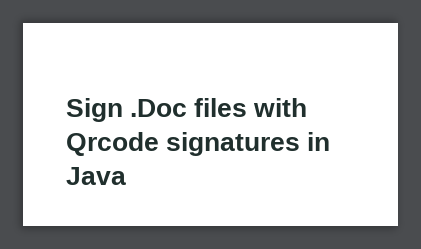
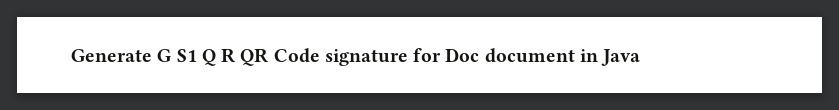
- Sign .Doc files with Qrcode signatures in Java
+ Generate G S1 Q R QR Code signature for Doc document in Java

